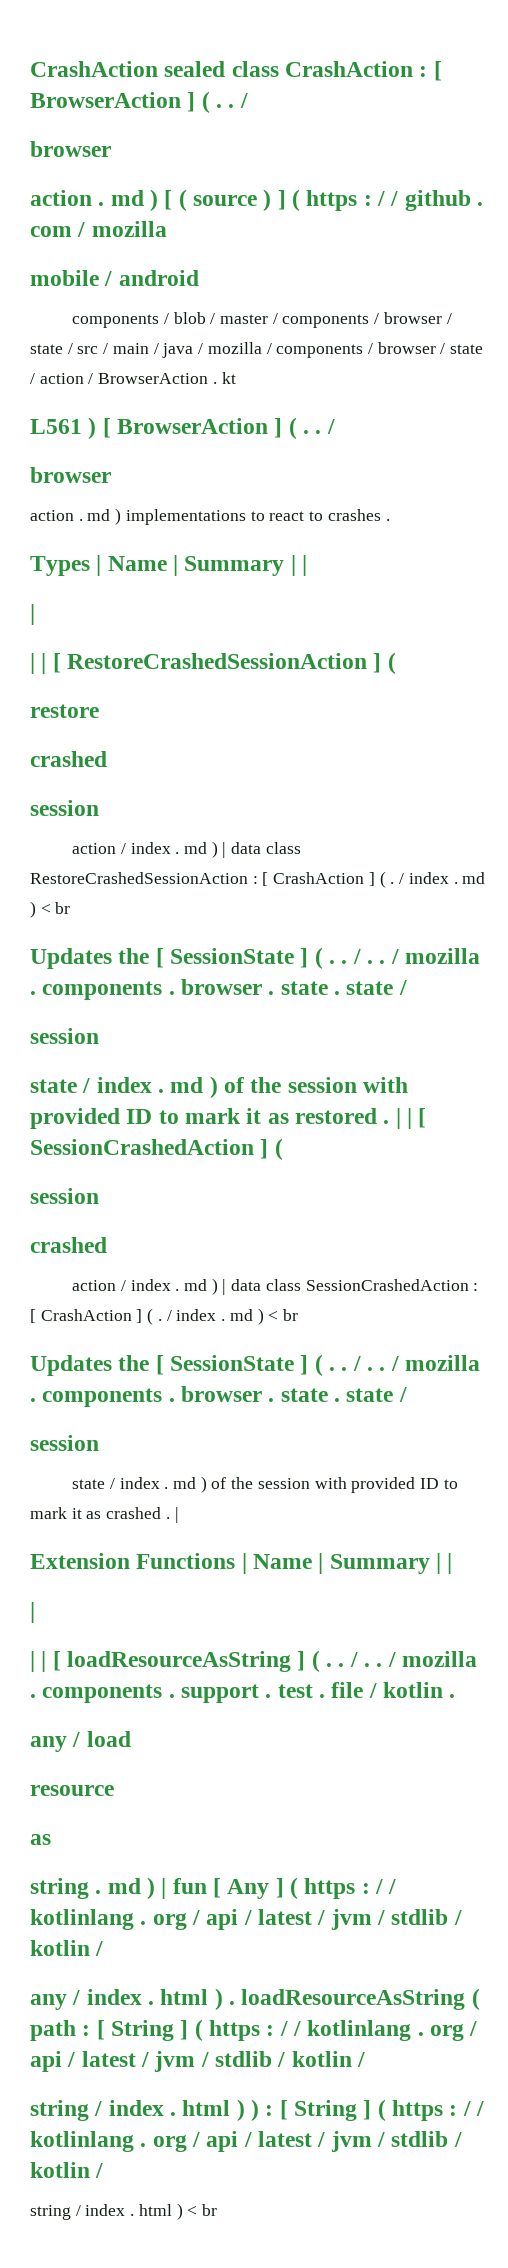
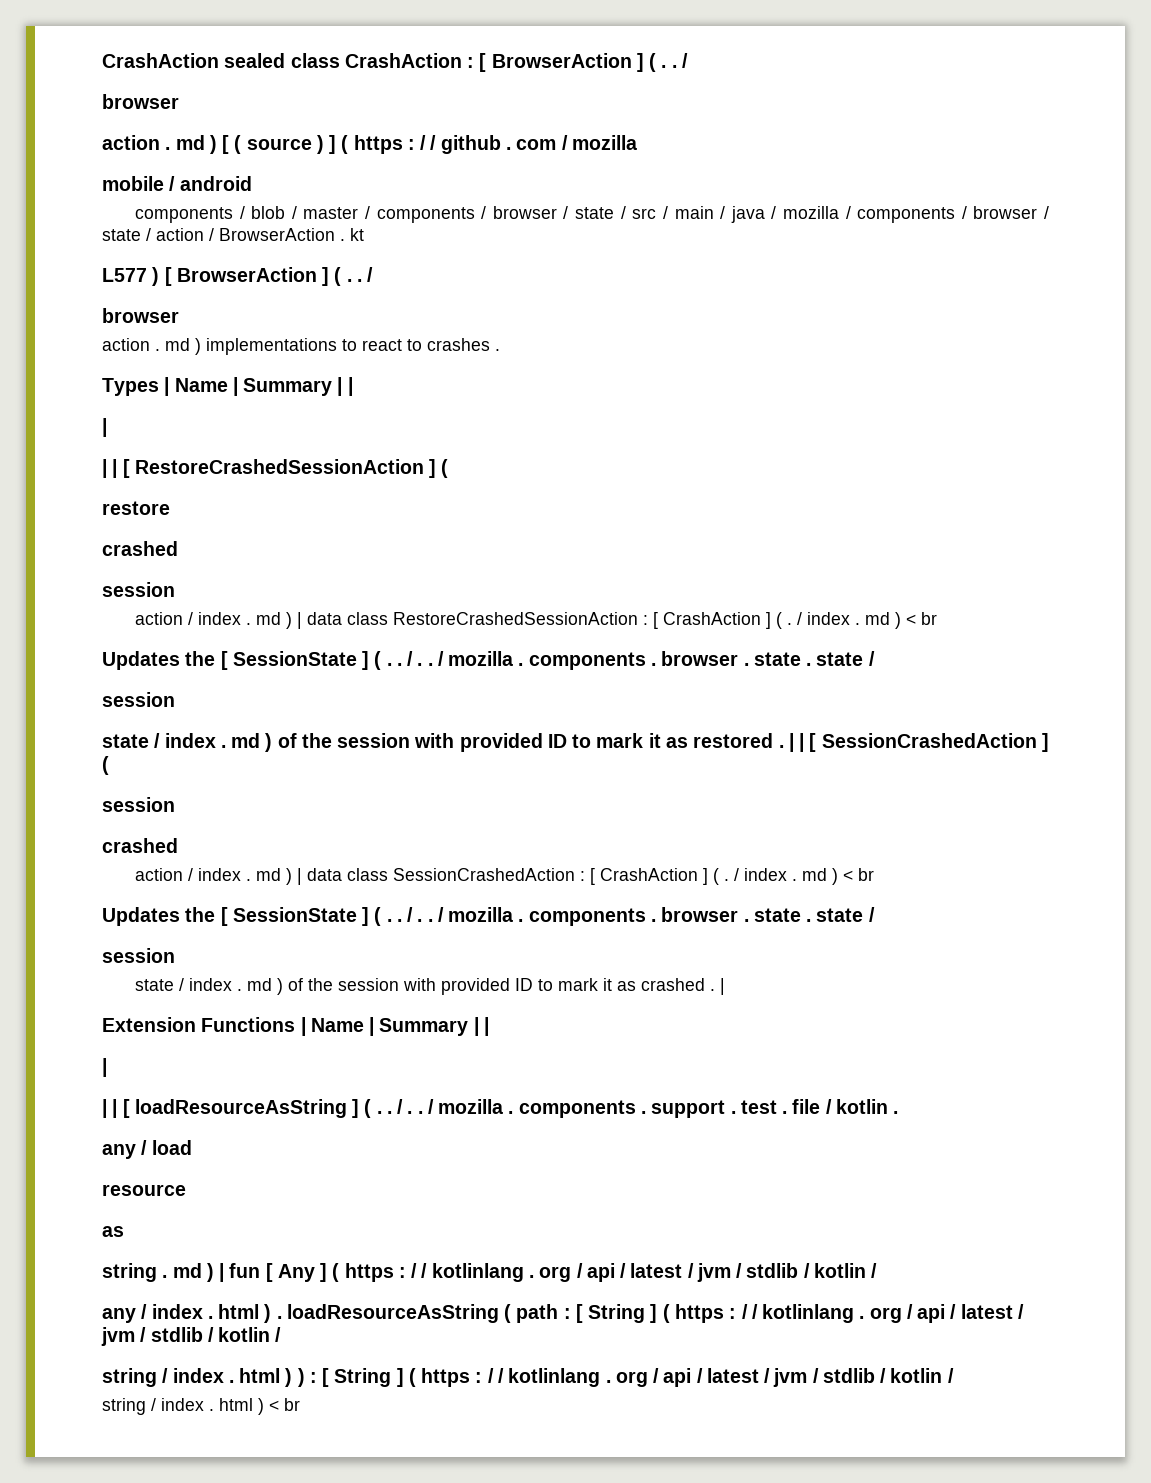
- L561 ) [ BrowserAction ] ( . .
+ L577 ) [ BrowserAction ] ( . .

